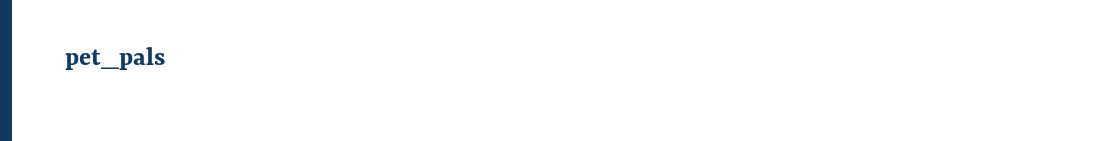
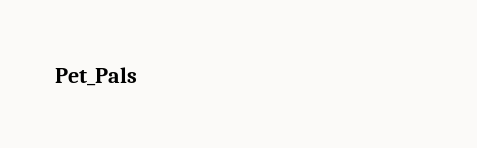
- pet_pals
+ Pet_Pals

